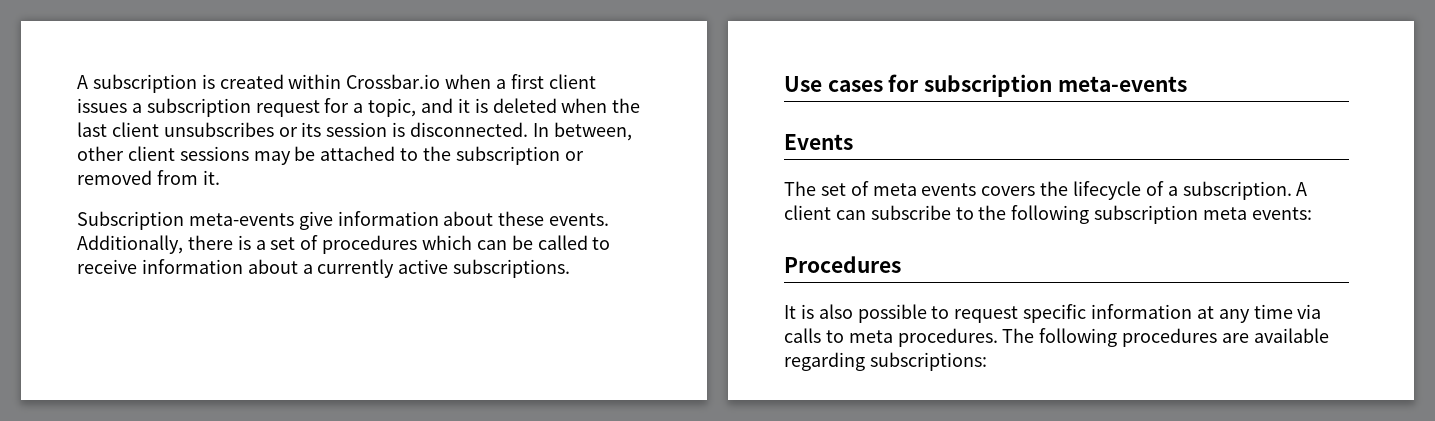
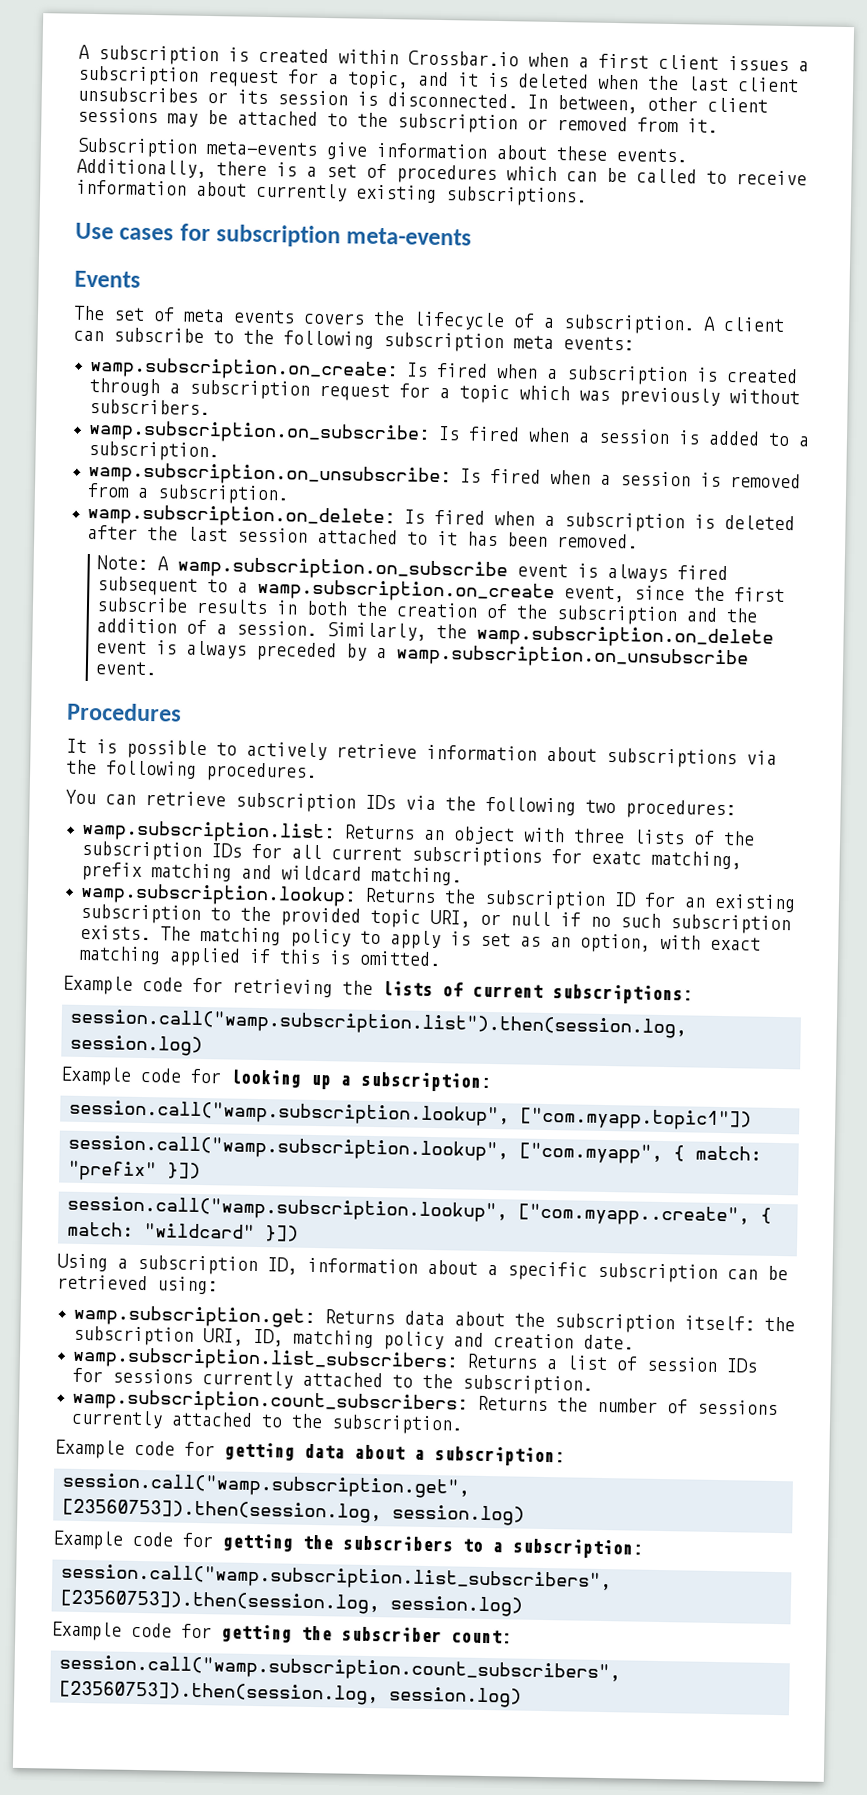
- Additionally, there is a set of procedures which can be called to receive information about a currently active subscriptions.
+ Additionally, there is a set of procedures which can be called to receive information about currently existing subscriptions.
+ wamp.subscription.on_create: Is fired when a subscription is created through a subscription request for a topic which was previously without subscribers.
+ wamp.subscription.on_subscribe: Is fired when a session is added to a subscription.
+ wamp.subscription.on_unsubscribe: Is fired when a session is removed from a subscription.
+ wamp.subscription.on_delete: Is fired when a subscription is deleted after the last session attached to it has been removed.
+ Note: A wamp.subscription.on_subscribe event is always fired subsequent to a wamp.subscription.on_create event, since the first subscribe results in both the creation of the subscription and the addition of a session. Similarly, the wamp.subscription.on_delete event is always preceded by a wamp.subscription.on_unsubscribe event.
- It is also possible to request specific information at any time via calls to meta procedures. The following procedures are available regarding subscriptions:
+ It is possible to actively retrieve information about subscriptions via the following procedures.
+ You can retrieve subscription IDs via the following two procedures:
+ wamp.subscription.list: Returns an object with three lists of the subscription IDs for all current subscriptions for exatc matching, prefix matching and wildcard matching.
+ wamp.subscription.lookup: Returns the subscription ID for an existing subscription to the provided topic URI, or null if no such subscription exists. The matching policy to apply is set as an option, with exact matching applied if this is omitted.
+ Example code for retrieving the lists of current subscriptions:
+ session.call("wamp.subscription.list").then(session.log, session.log)
+ Example code for looking up a subscription:
+ session.call("wamp.subscription.lookup", ["com.myapp.topic1"])
+ session.call("wamp.subscription.lookup", ["com.myapp", { match: "prefix" }])
+ session.call("wamp.subscription.lookup", ["com.myapp..create", { match: "wildcard" }])
+ Using a subscription ID, information about a specific subscription can be retrieved using:
+ wamp.subscription.get: Returns data about the subscription itself: the subscription URI, ID, matching policy and creation date.
+ wamp.subscription.list_subscribers: Returns a list of session IDs for sessions currently attached to the subscription.
+ wamp.subscription.count_subscribers: Returns the number of sessions currently attached to the subscription.
+ Example code for getting data about a subscription:
+ session.call("wamp.subscription.get", [23560753]).then(session.log, session.log)
+ Example code for getting the subscribers to a subscription:
+ session.call("wamp.subscription.list_subscribers", [23560753]).then(session.log, session.log)
+ Example code for getting the subscriber count:
+ session.call("wamp.subscription.count_subscribers", [23560753]).then(session.log, session.log)

